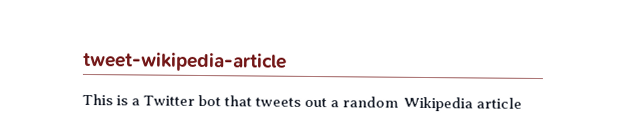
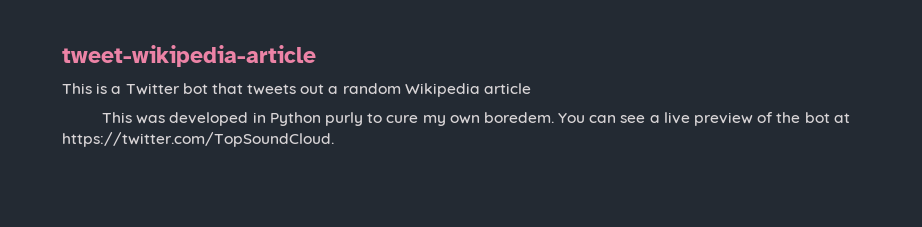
+ This was developed in Python purly to cure my own boredem. You can see a live preview of the bot at https://twitter.com/TopSoundCloud.

